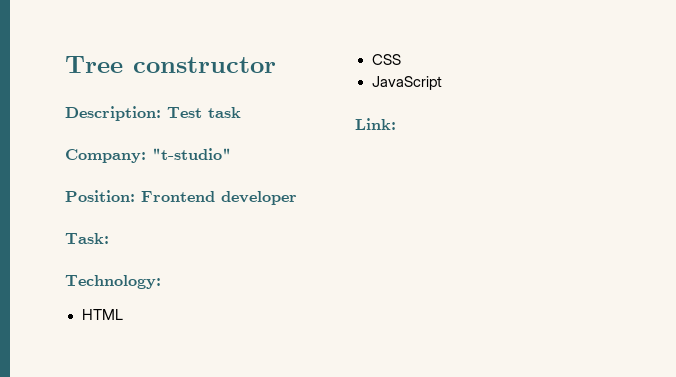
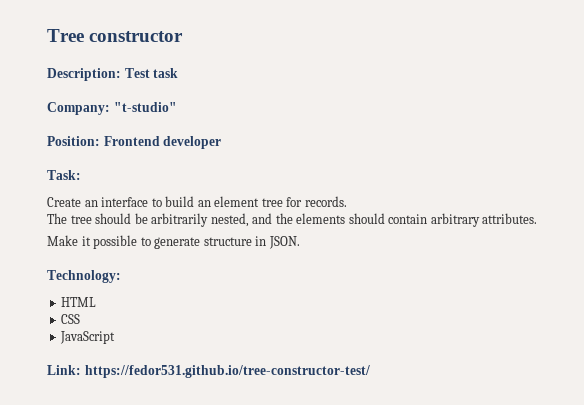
+ Create an interface to build an element tree for records.
+ The tree should be arbitrarily nested, and the elements should contain arbitrary attributes.
+ Make it possible to generate structure in JSON.
- Link:
+ Link: https://fedor531.github.io/tree-constructor-test/

